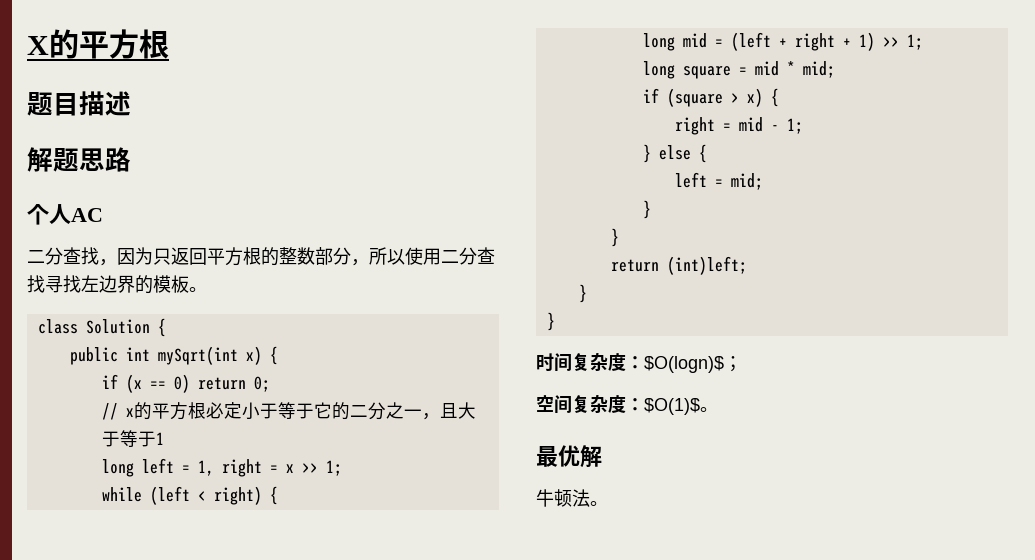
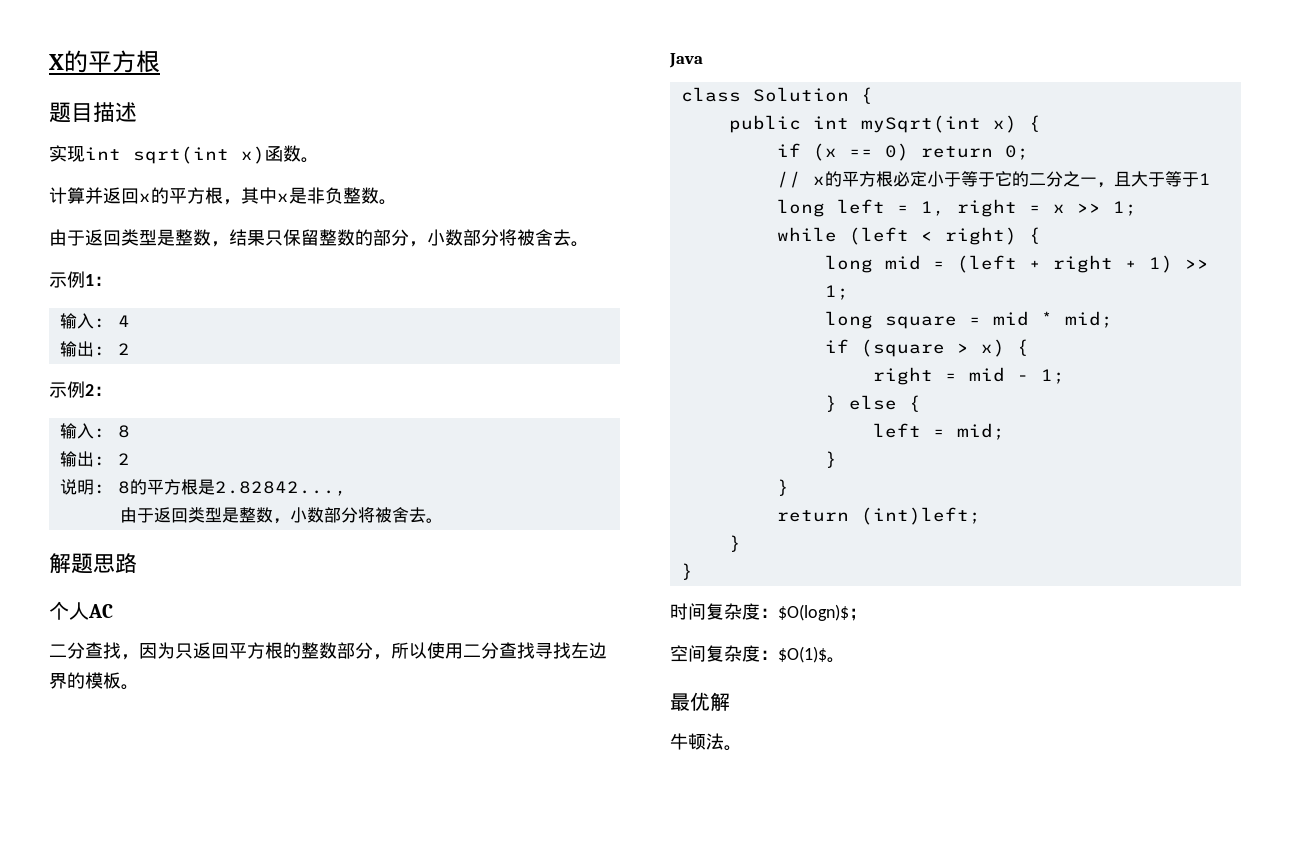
+ 实现int sqrt(int x)函数。
+ 计算并返回x的平方根，其中x是非负整数。
+ 由于返回类型是整数，结果只保留整数的部分，小数部分将被舍去。
+ 示例1：
+ 输入: 4
+ 输出: 2
+ 示例2：
+ 输入: 8
+ 输出: 2
+ 说明: 8的平方根是2.82842...,
+ 由于返回类型是整数，小数部分将被舍去。
+ Java

